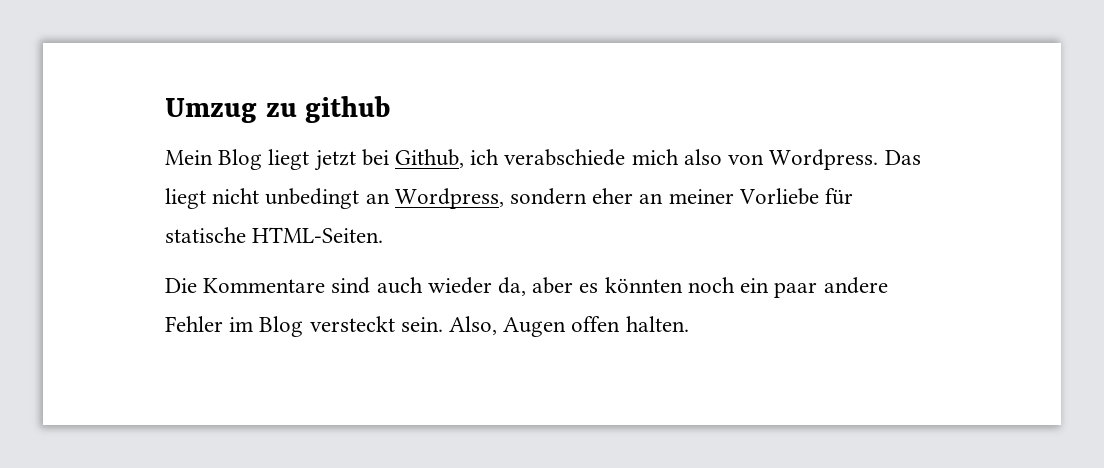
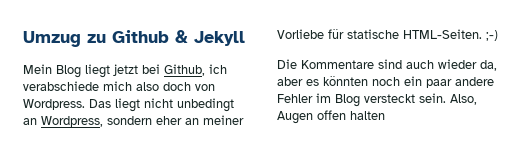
- Umzug zu github
+ Umzug zu Github & Jekyll
- Mein Blog liegt jetzt bei Github, ich verabschiede mich also von Wordpress.
+ Mein Blog liegt jetzt bei Github, ich verabschiede mich also doch von Wordpress.
- Das liegt nicht unbedingt an Wordpress, sondern eher an meiner Vorliebe für statische HTML-Seiten.
+ Das liegt nicht unbedingt an Wordpress, sondern eher an meiner Vorliebe für statische HTML-Seiten. ;-)
- Also, Augen offen halten.
+ Also, Augen offen halten

